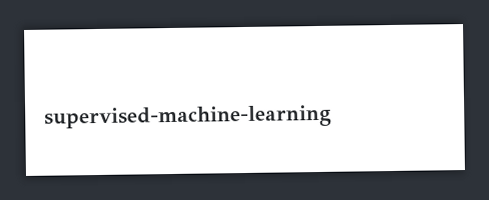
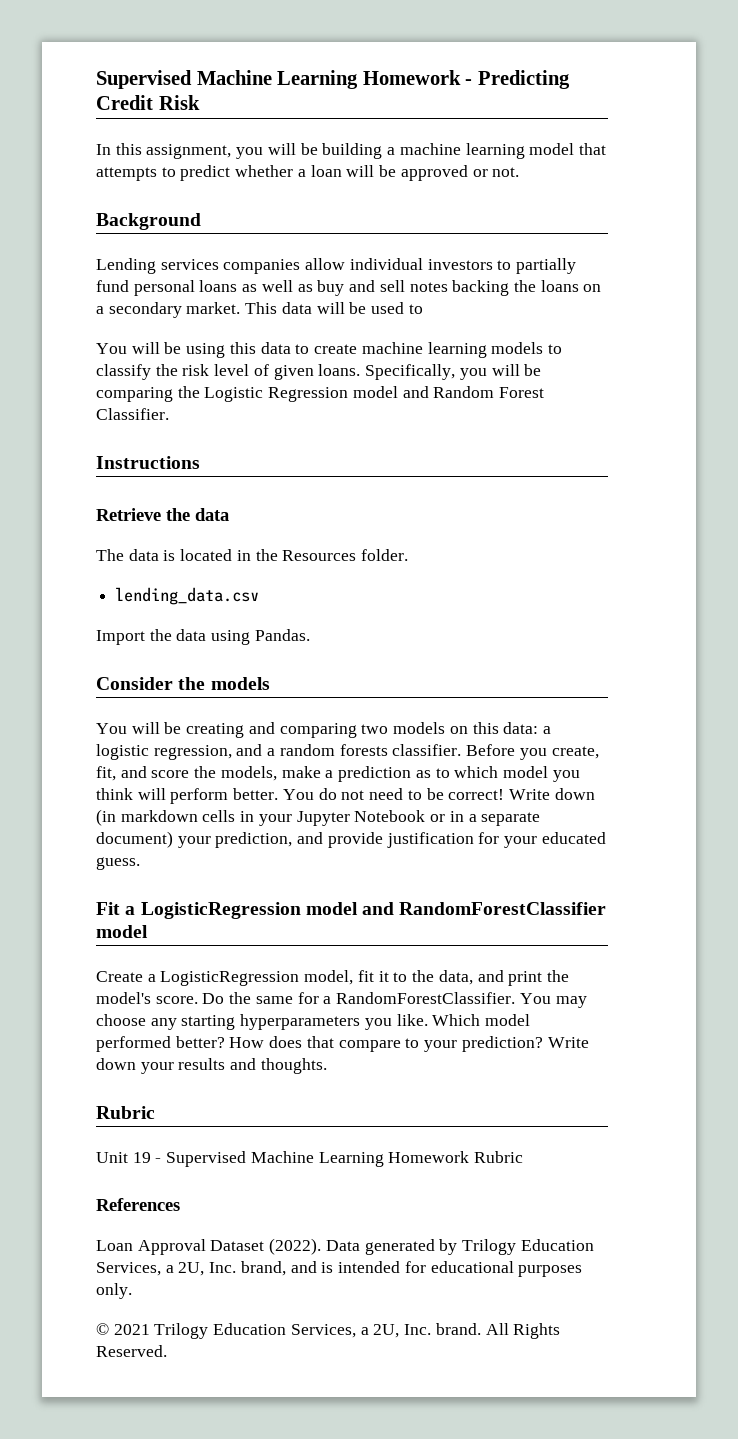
- supervised-machine-learning
+ Supervised Machine Learning Homework - Predicting Credit Risk
+ In this assignment, you will be building a machine learning model that attempts to predict whether a loan will be approved or not.
+ Background
+ Lending services companies allow individual investors to partially fund personal loans as well as buy and sell notes backing the loans on a secondary market. This data will be used to
+ You will be using this data to create machine learning models to classify the risk level of given loans. Specifically, you will be comparing the Logistic Regression model and Random Forest Classifier.
+ Instructions
+ Retrieve the data
+ The data is located in the Resources folder.
+ lending_data.csv
+ Import the data using Pandas.
+ Consider the models
+ You will be creating and comparing two models on this data: a logistic regression, and a random forests classifier. Before you create, fit, and score the models, make a prediction as to which model you think will perform better. You do not need to be correct! Write down (in markdown cells in your Jupyter Notebook or in a separate document) your prediction, and provide justification for your educated guess.
+ Fit a LogisticRegression model and RandomForestClassifier model
+ Create a LogisticRegression model, fit it to the data, and print the model's score. Do the same for a RandomForestClassifier. You may choose any starting hyperparameters you like. Which model performed better? How does that compare to your prediction? Write down your results and thoughts.
+ Rubric
+ Unit 19 - Supervised Machine Learning Homework Rubric
+ References
+ Loan Approval Dataset (2022). Data generated by Trilogy Education Services, a 2U, Inc. brand, and is intended for educational purposes only.
+ © 2021 Trilogy Education Services, a 2U, Inc. brand. All Rights Reserved.

